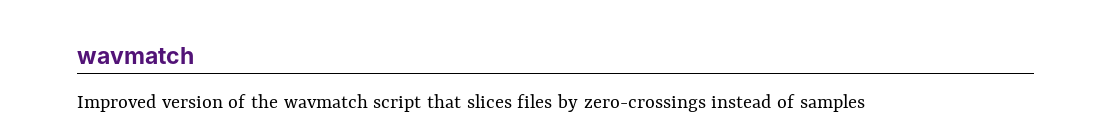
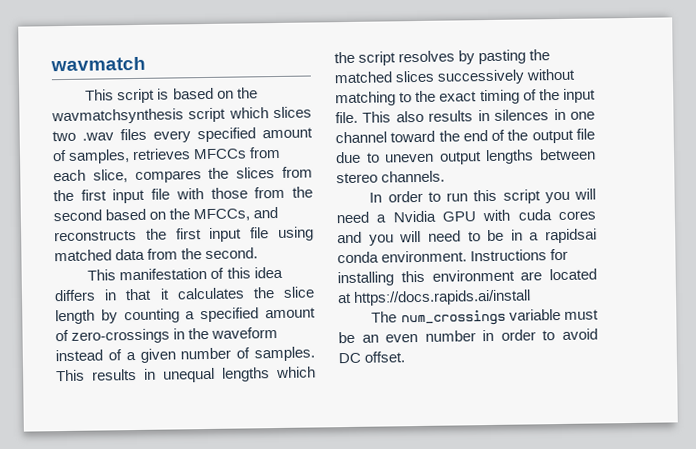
- Improved version of the wavmatch script that slices files by zero-crossings instead of samples
+ This script is based on the wavmatchsynthesis script which slices two .wav files every specified amount of samples, retrieves MFCCs from each slice, compares the slices from the first input file with those from the second based on the MFCCs, and reconstructs the first input file using matched data from the second.
+ This manifestation of this idea differs in that it calculates the slice length by counting a specified amount of zero-crossings in the waveform instead of a given number of samples. This results in unequal lengths which the script resolves by pasting the matched slices successively without matching to the exact timing of the input file. This also results in silences in one channel toward the end of the output file due to uneven output lengths between stereo channels.
+ In order to run this script you will need a Nvidia GPU with cuda cores and you will need to be in a rapidsai conda environment. Instructions for installing this environment are located at https://docs.rapids.ai/install
+ The num_crossings variable must be an even number in order to avoid DC offset.

